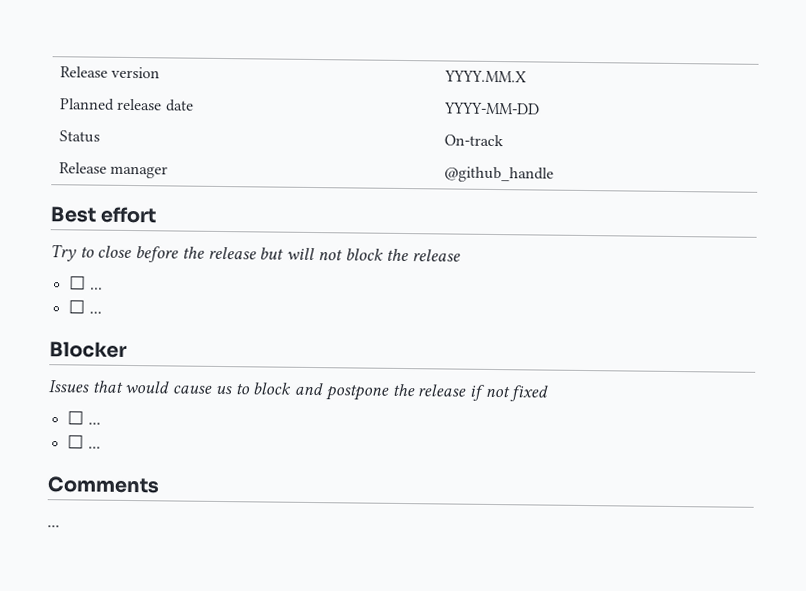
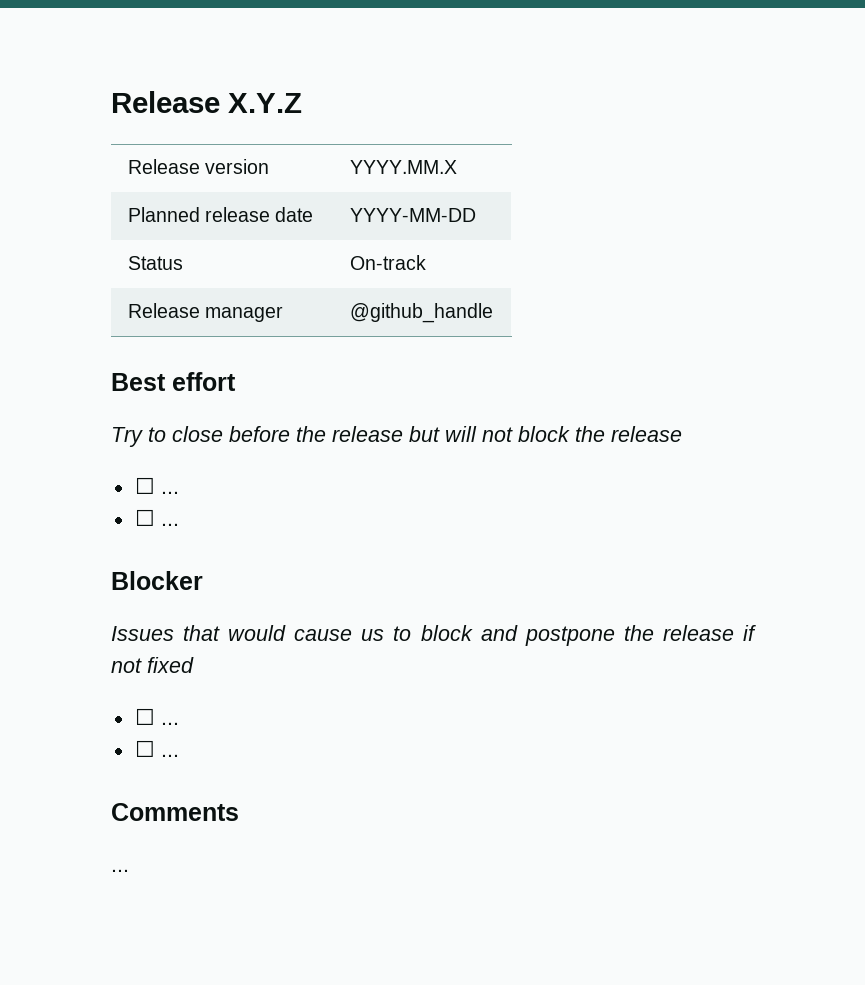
+ Release X.Y.Z

